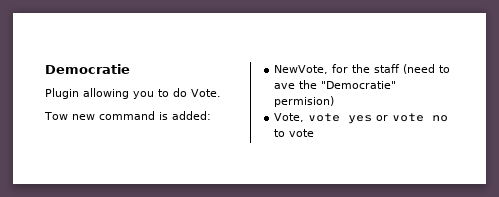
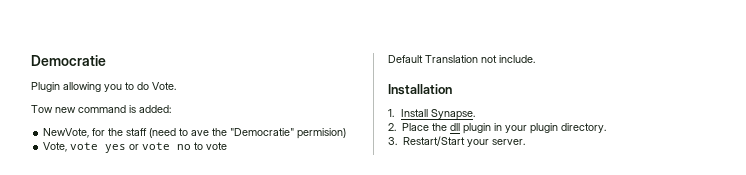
+ Default Translation not include.
+ Installation
+ 1. Install Synapse.
+ 2. Place the dll plugin in your plugin directory.
+ 3. Restart/Start your server.

